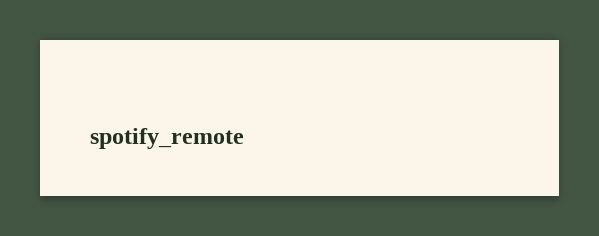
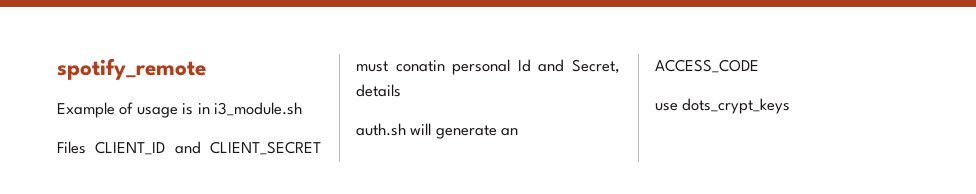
+ Example of usage is in i3_module.sh
+ Files CLIENT_ID and CLIENT_SECRET must conatin personal Id and Secret, details
+ auth.sh will generate an ACCESS_CODE
+ use dots_crypt_keys

